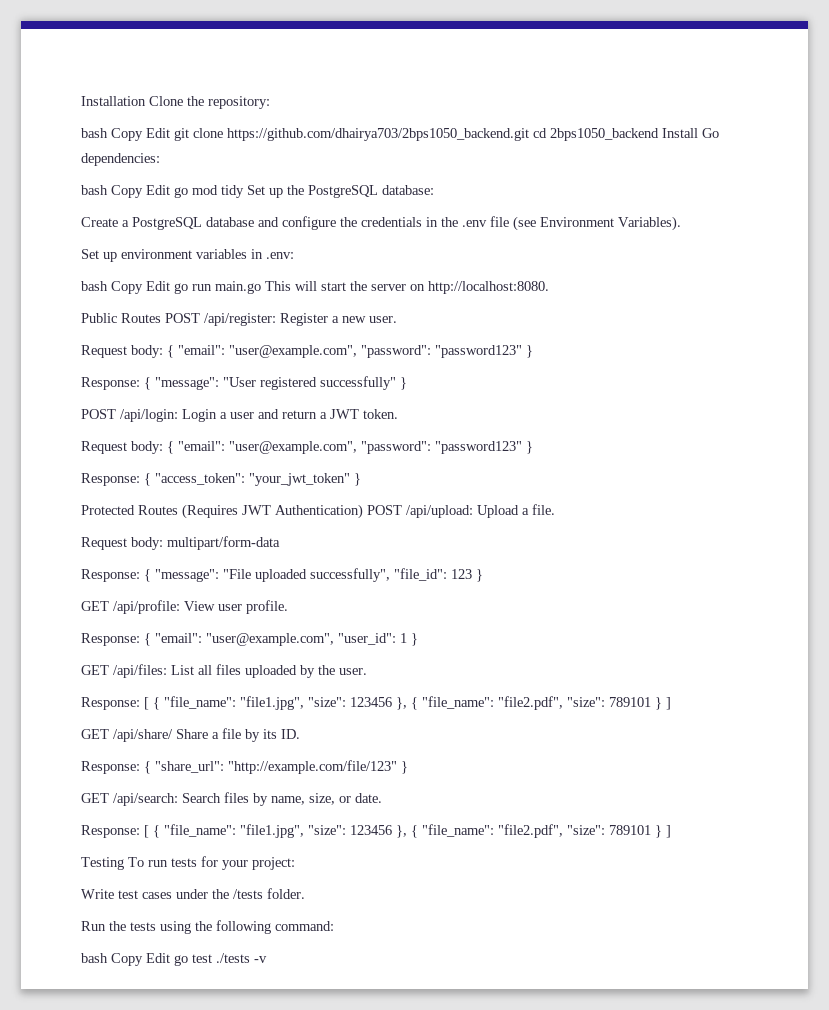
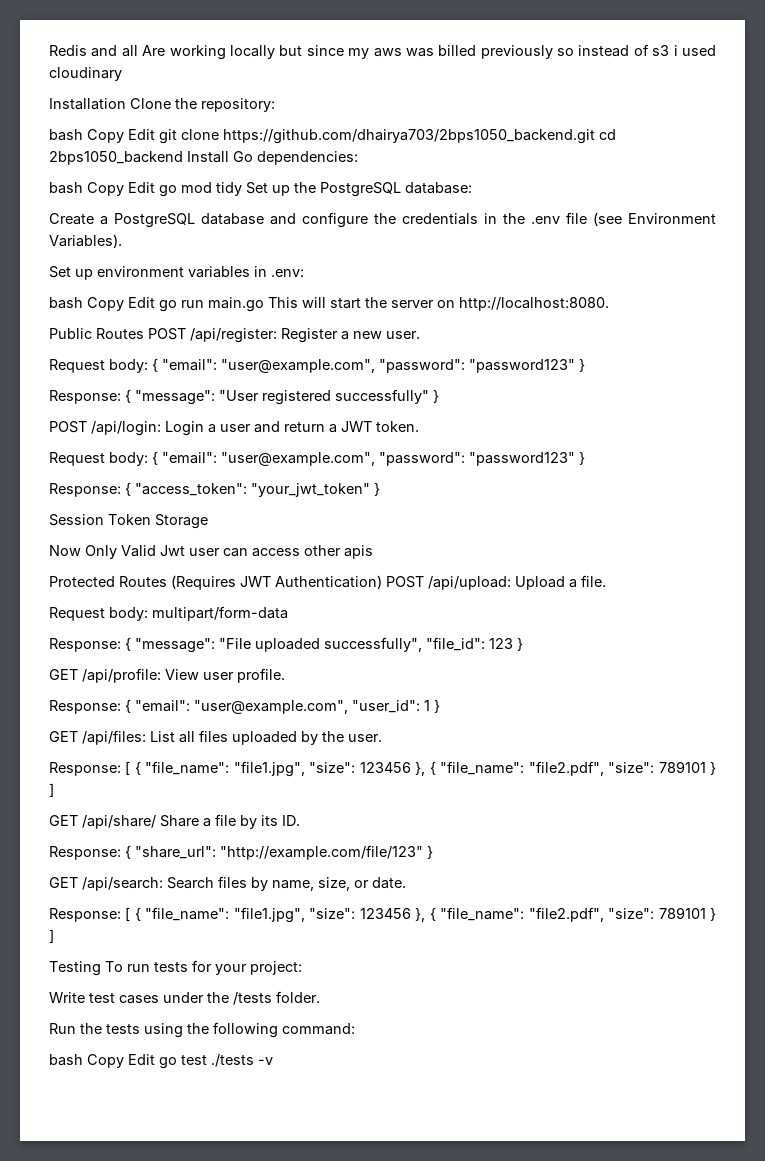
+ Redis and all Are working locally but since my aws was billed previously so instead of s3 i used cloudinary
+ Session Token Storage
+ Now Only Valid Jwt user can access other apis

